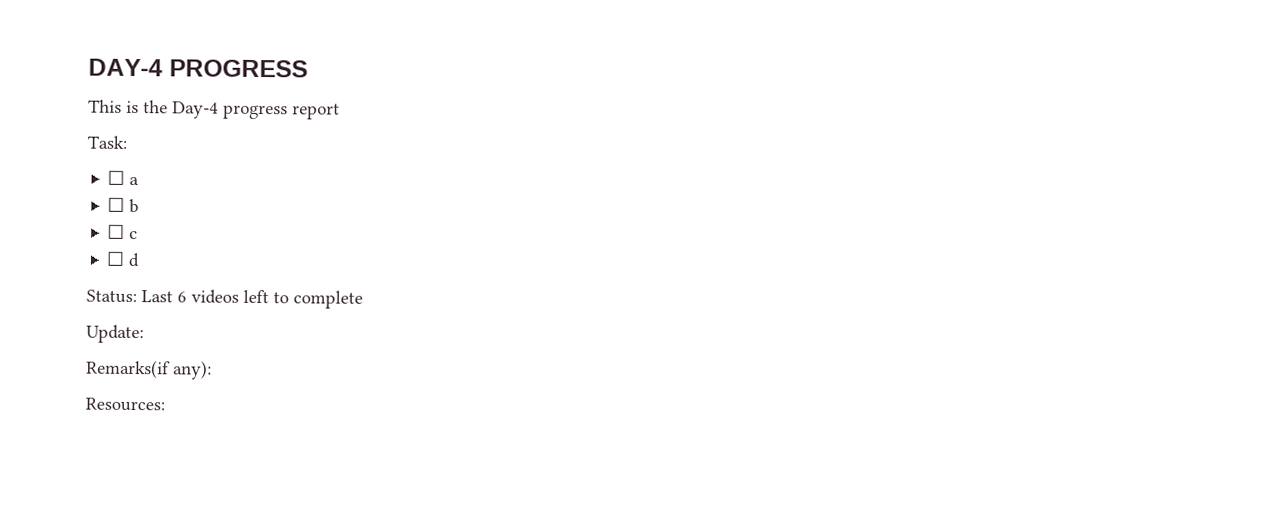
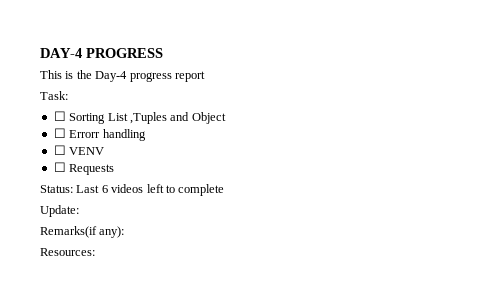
- ☐ a
- ☐ b
- ☐ c
- ☐ d
+ ☐ Sorting List ,Tuples and Object
+ ☐ Errorr handling
+ ☐ VENV
+ ☐ Requests

